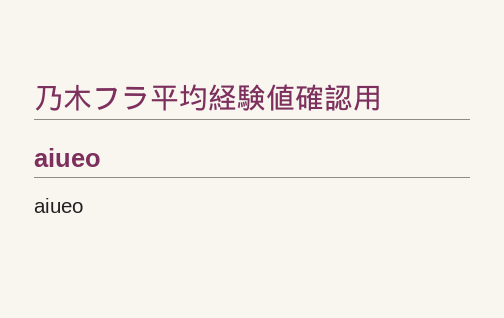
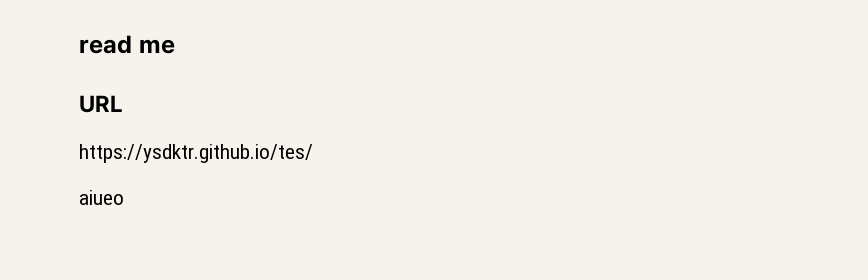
- 乃木フラ平均経験値確認用
- aiueo
+ read me
+ URL
+ https://ysdktr.github.io/tes/

